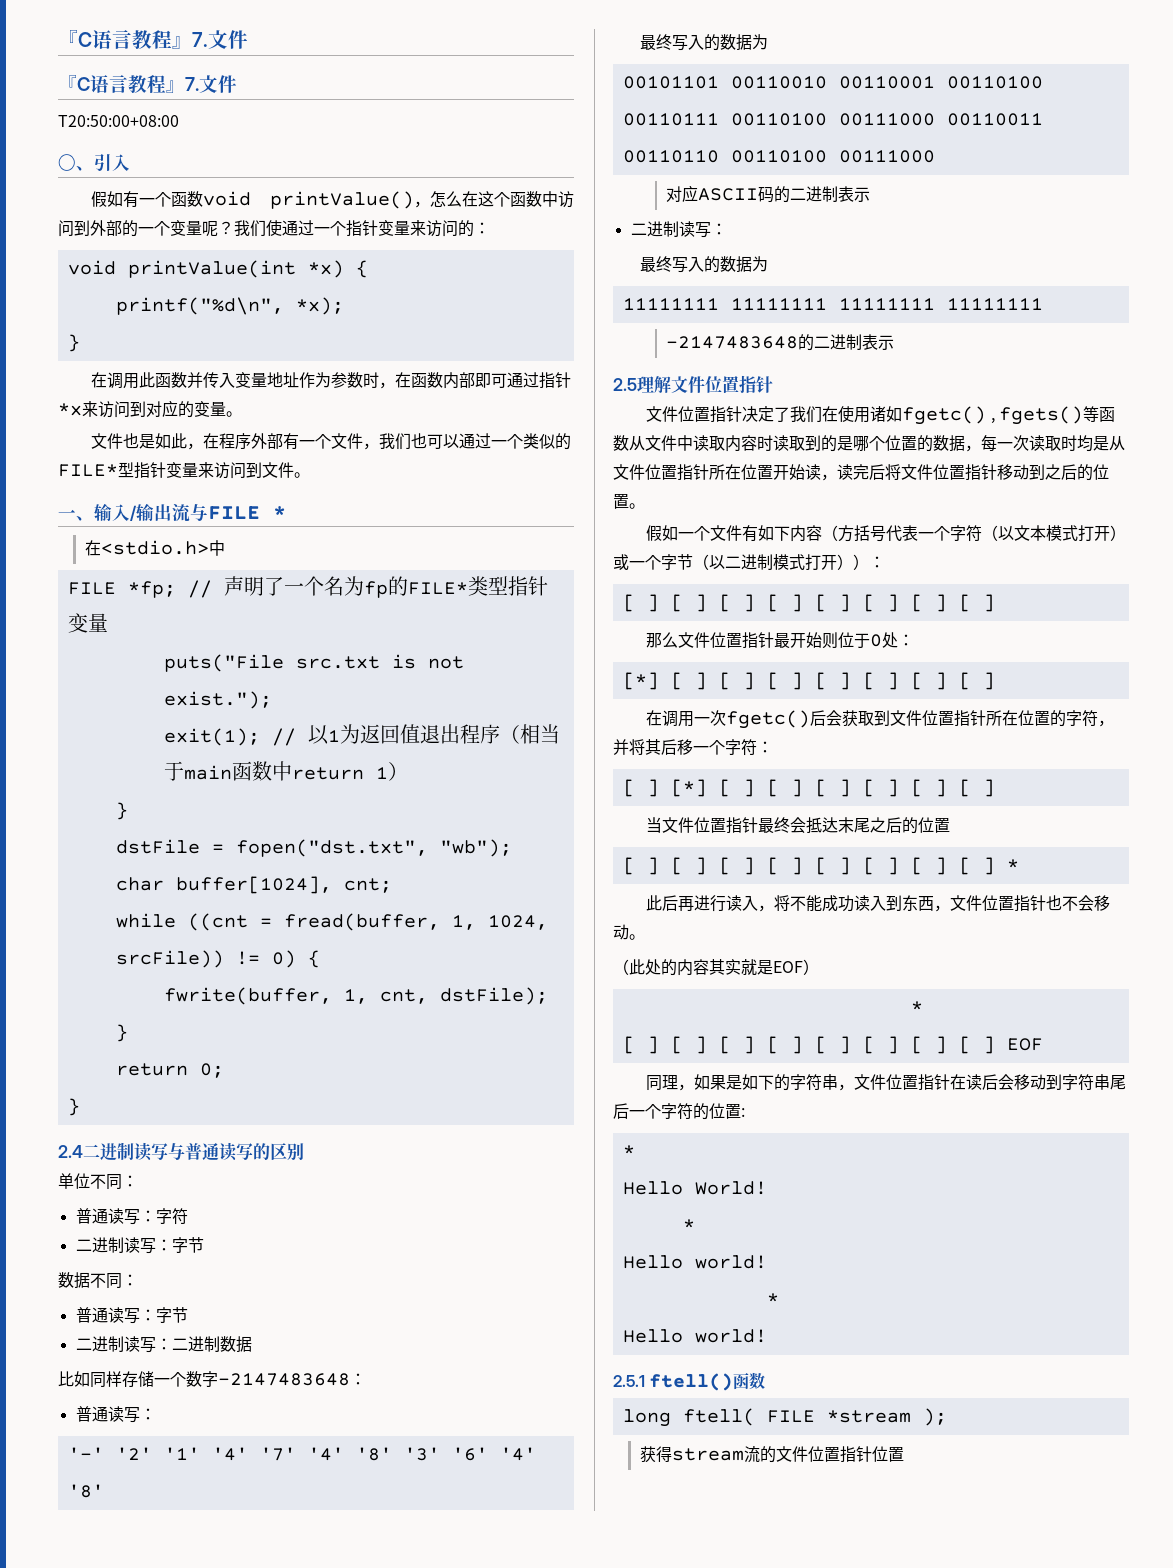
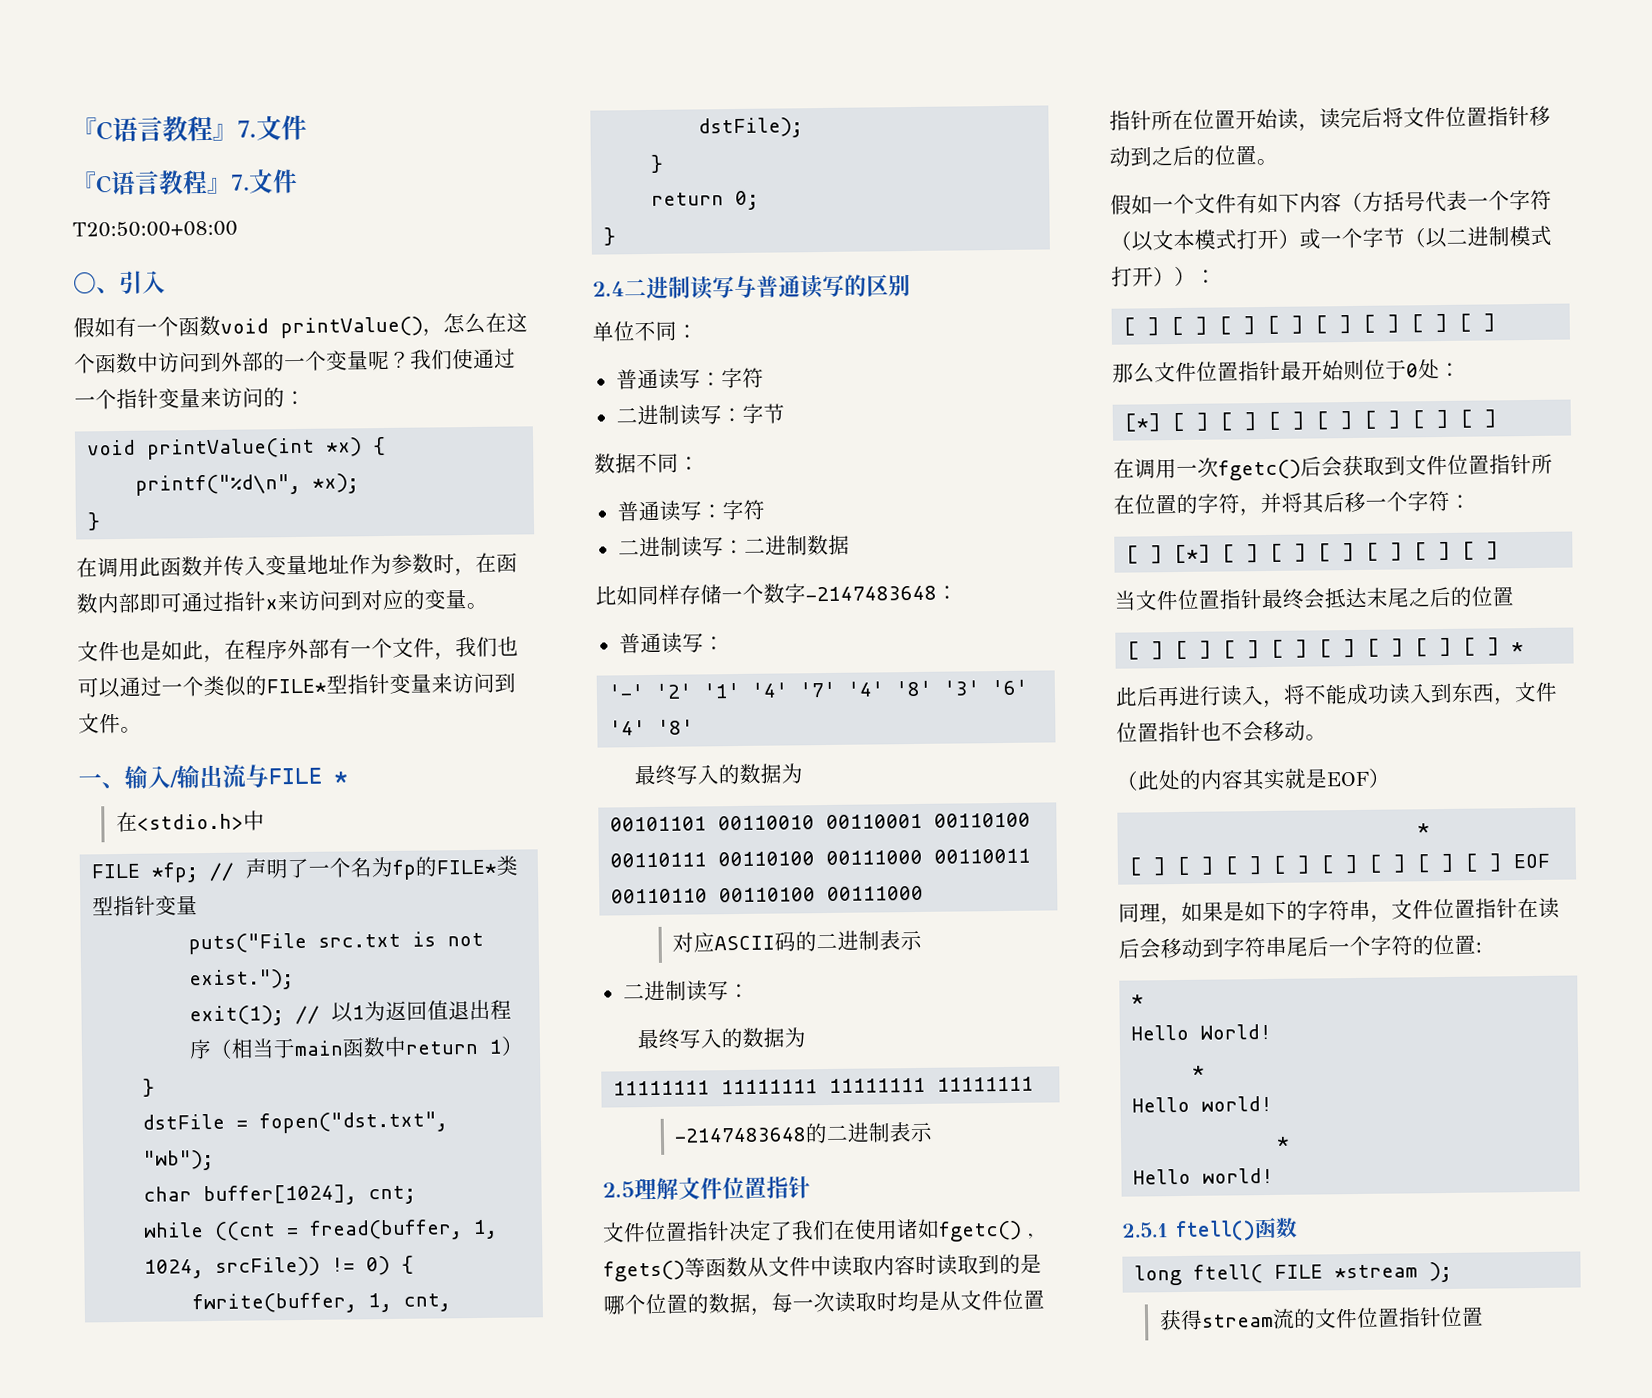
- 在调用此函数并传入变量地址作为参数时，在函数内部即可通过指针*x来访问到对应的变量。
+ 在调用此函数并传入变量地址作为参数时，在函数内部即可通过指针x来访问到对应的变量。
  数据不同：
- 普通读写：字节
+ 普通读写：字符

